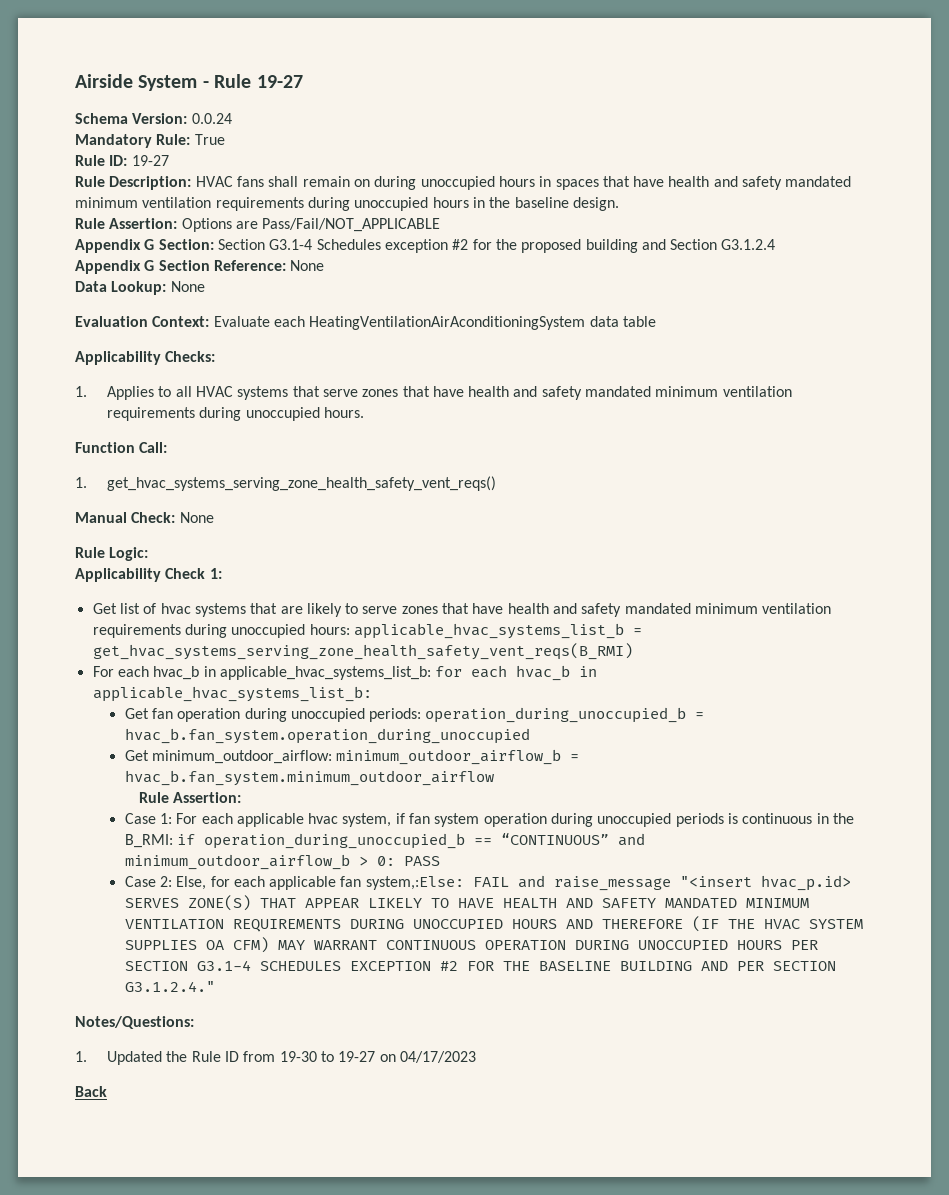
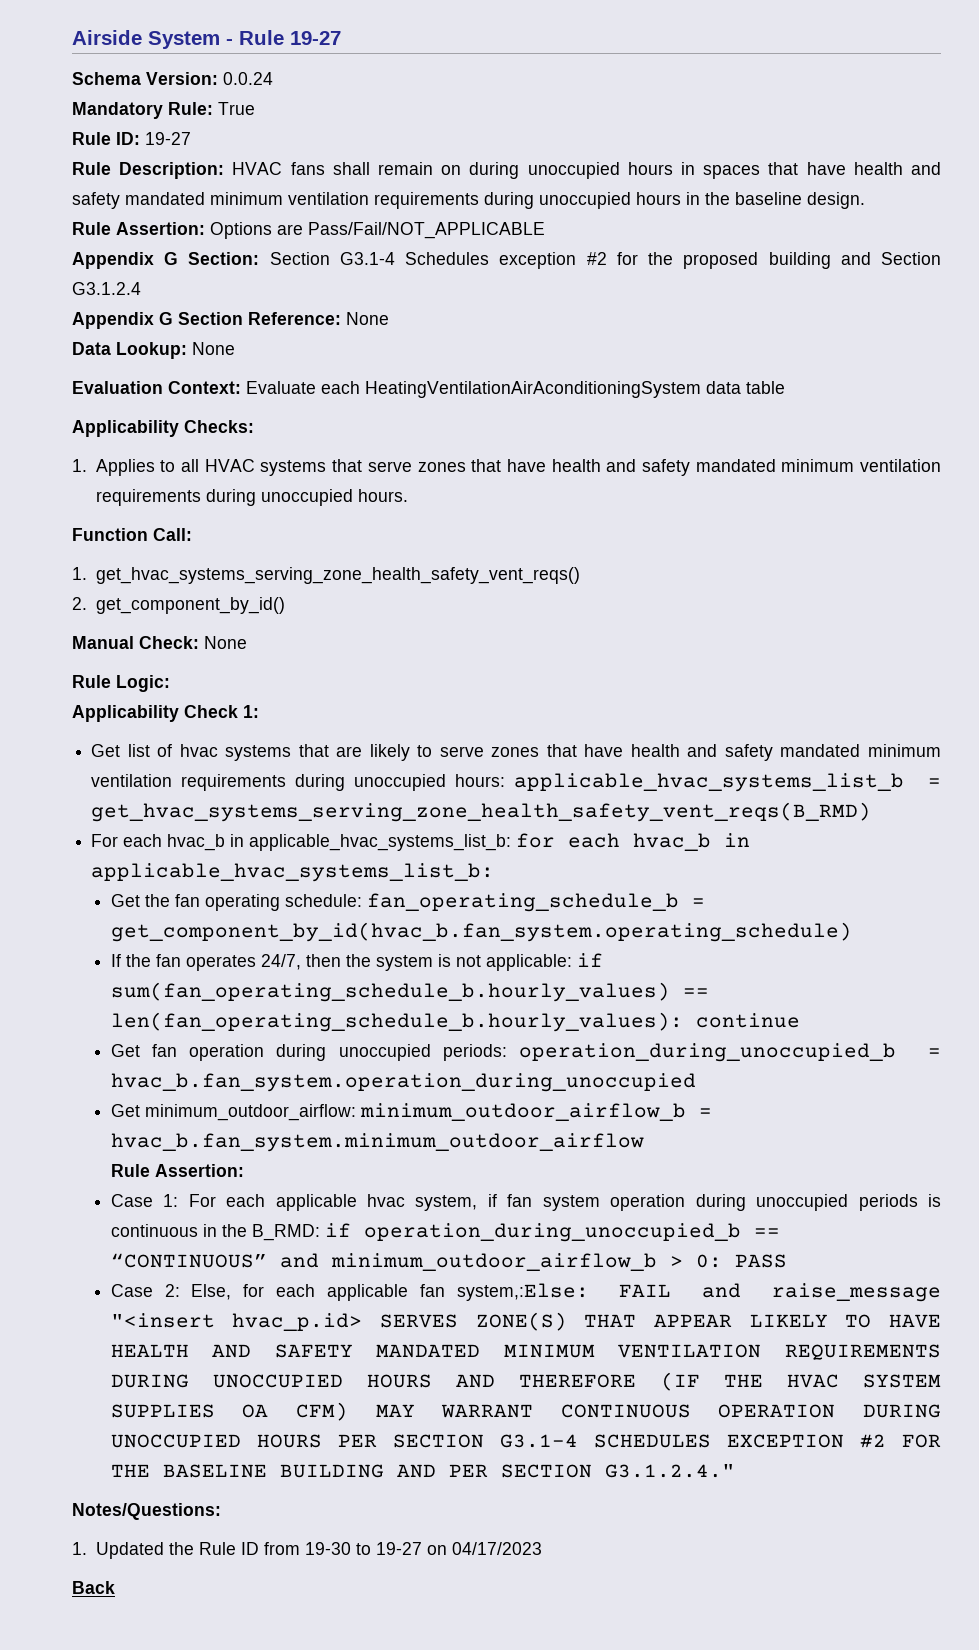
+ 2. get_component_by_id()
- Get list of hvac systems that are likely to serve zones that have health and safety mandated minimum ventilation requirements during unoccupied hours: applicable_hvac_systems_list_b = get_hvac_systems_serving_zone_health_safety_vent_reqs(B_RMI)
+ Get list of hvac systems that are likely to serve zones that have health and safety mandated minimum ventilation requirements during unoccupied hours: applicable_hvac_systems_list_b = get_hvac_systems_serving_zone_health_safety_vent_reqs(B_RMD)
+ Get the fan operating schedule: fan_operating_schedule_b = get_component_by_id(hvac_b.fan_system.operating_schedule)
+ If the fan operates 24/7, then the system is not applicable: if sum(fan_operating_schedule_b.hourly_values) == len(fan_operating_schedule_b.hourly_values): continue
- Case 1: For each applicable hvac system, if fan system operation during unoccupied periods is continuous in the B_RMI: if operation_during_unoccupied_b == “CONTINUOUS” and minimum_outdoor_airflow_b > 0: PASS
+ Case 1: For each applicable hvac system, if fan system operation during unoccupied periods is continuous in the B_RMD: if operation_during_unoccupied_b == “CONTINUOUS” and minimum_outdoor_airflow_b > 0: PASS

